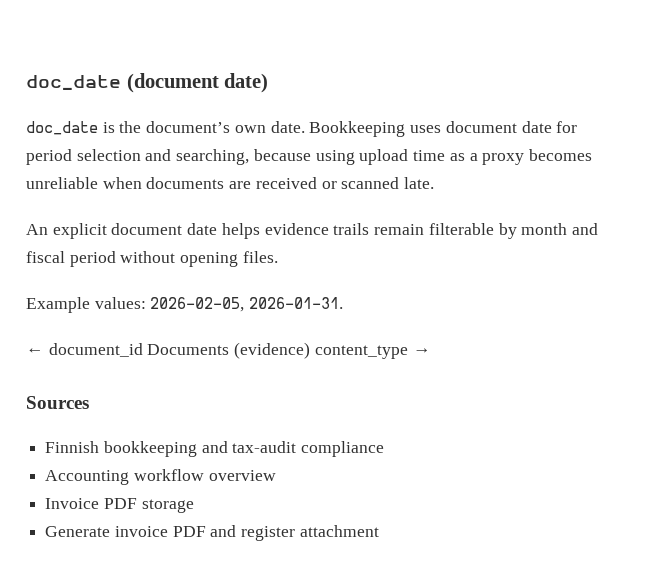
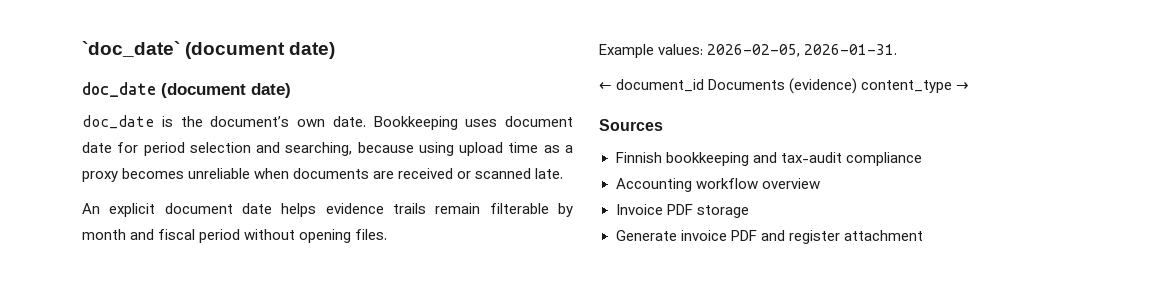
+ `doc_date` (document date)

